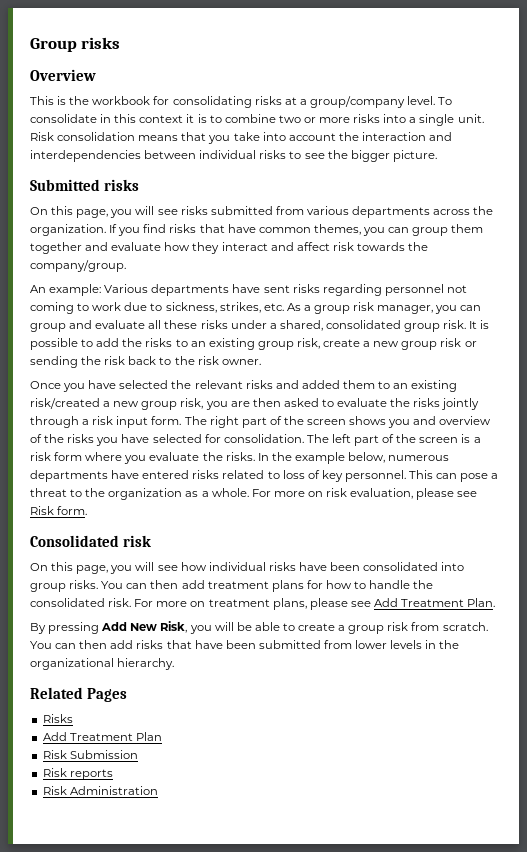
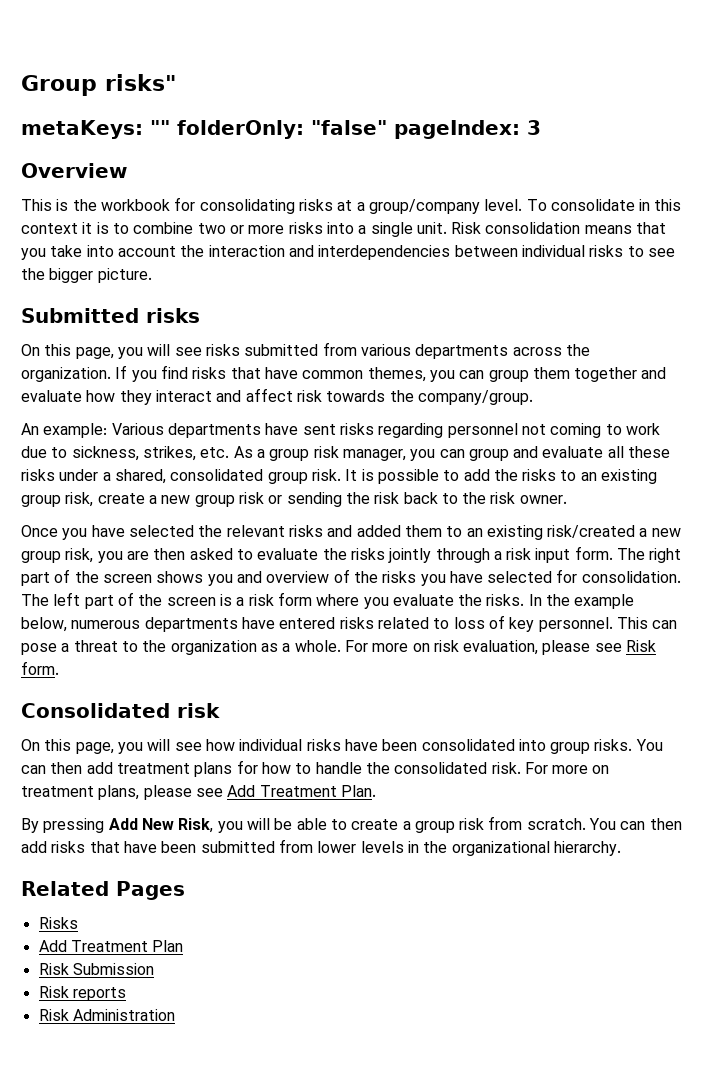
- Group risks
+ Group risks"
+ metaKeys: "" folderOnly: "false" pageIndex: 3

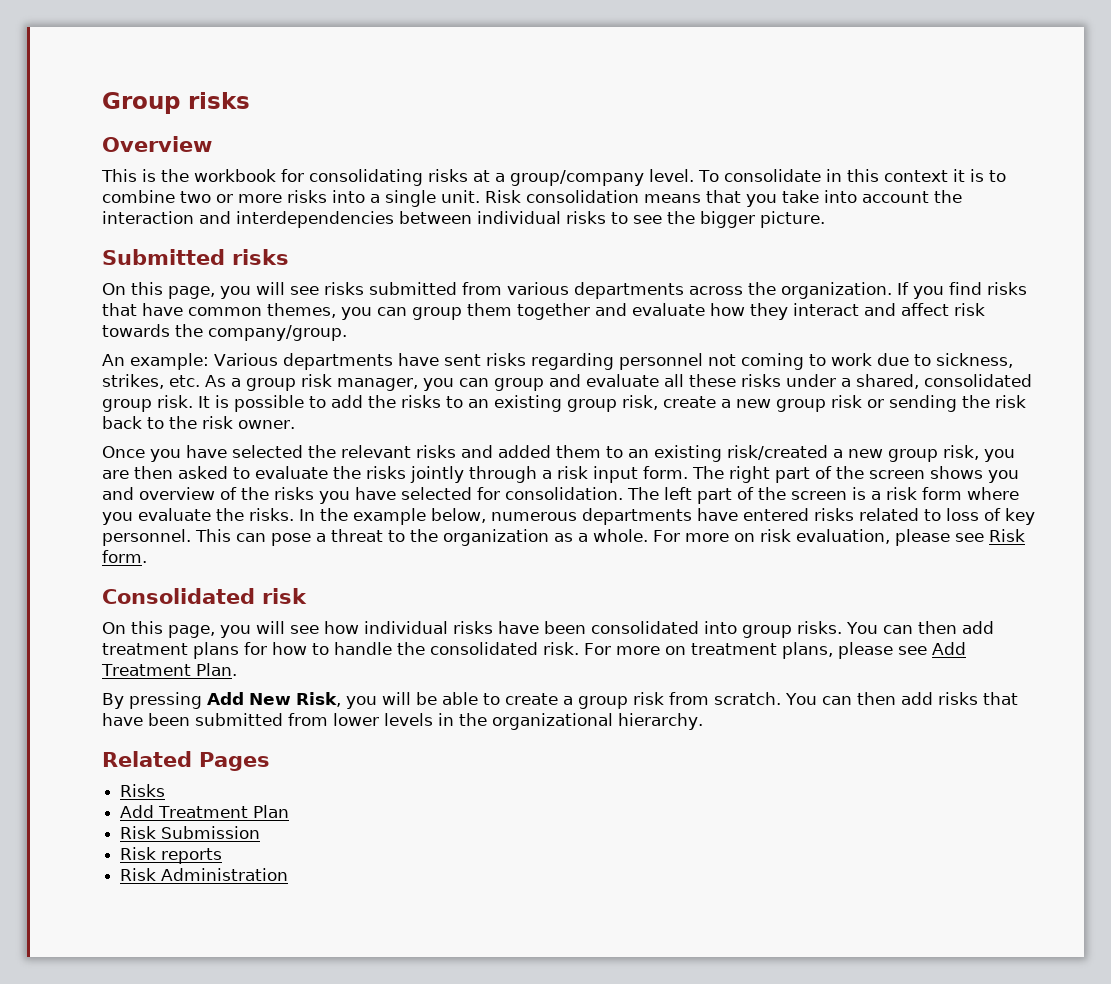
- Group risks"
- metaKeys: "" folderOnly: "false" pageIndex: 3
+ Group risks

